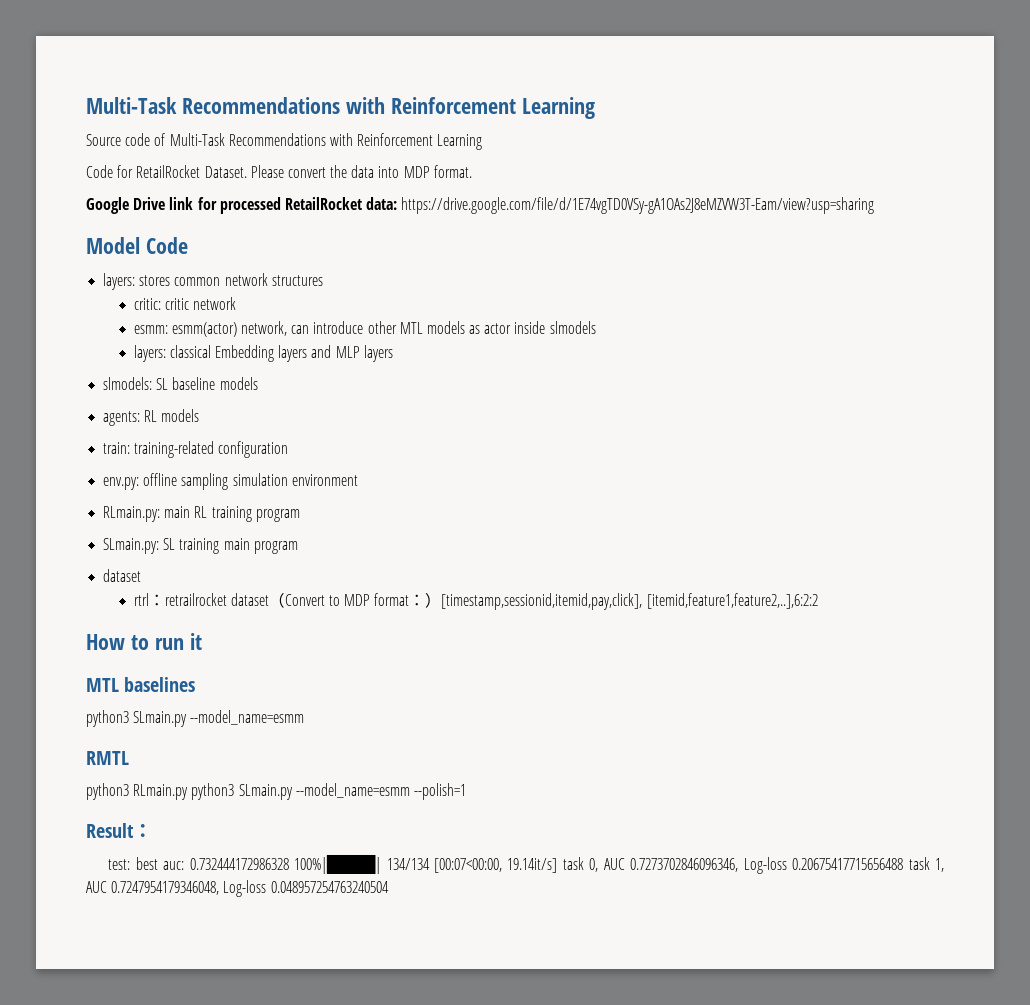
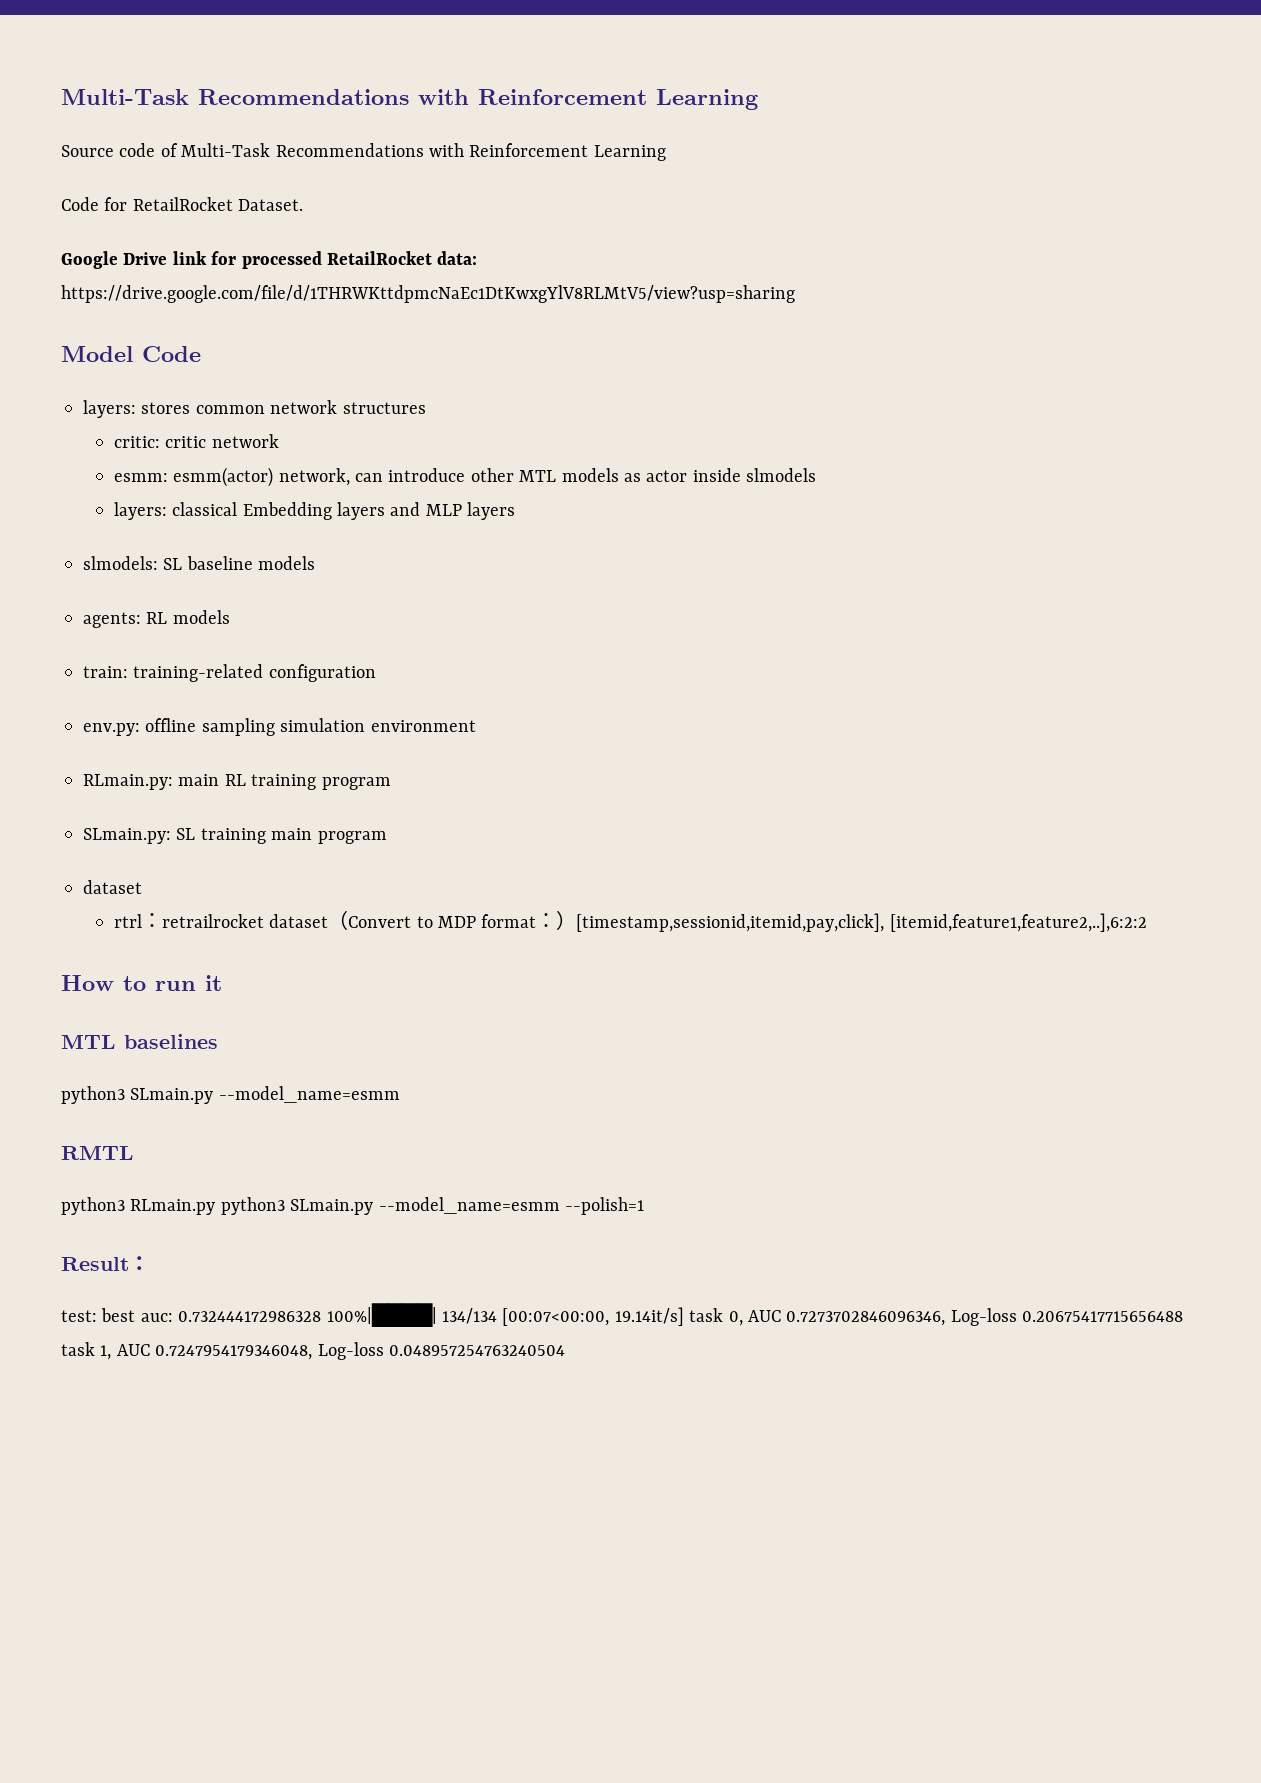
- Please convert the data into MDP format.
- Google Drive link for processed RetailRocket data: https://drive.google.com/file/d/1E74vgTD0VSy-gA1OAs2J8eMZVW3T-Eam/view?usp=sharing
+ Google Drive link for processed RetailRocket data: https://drive.google.com/file/d/1THRWKttdpmcNaEc1DtKwxgYlV8RLMtV5/view?usp=sharing

